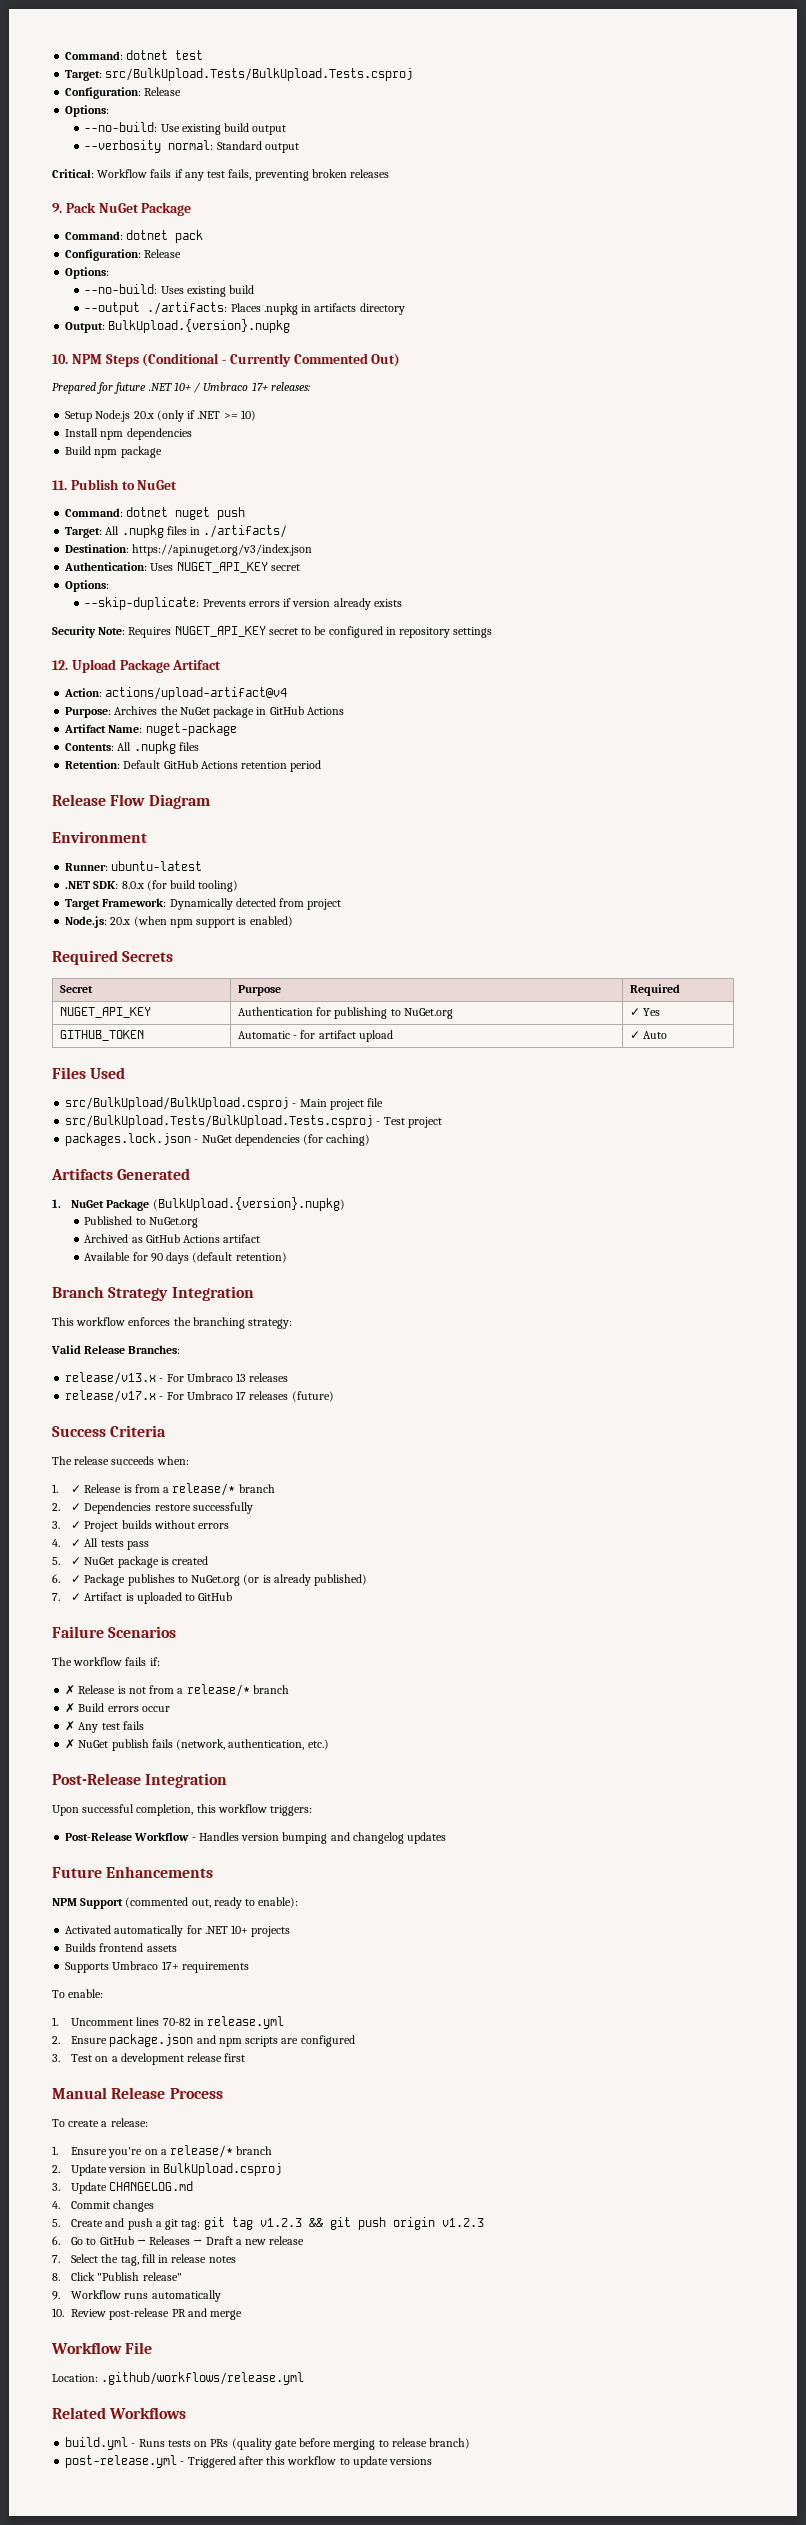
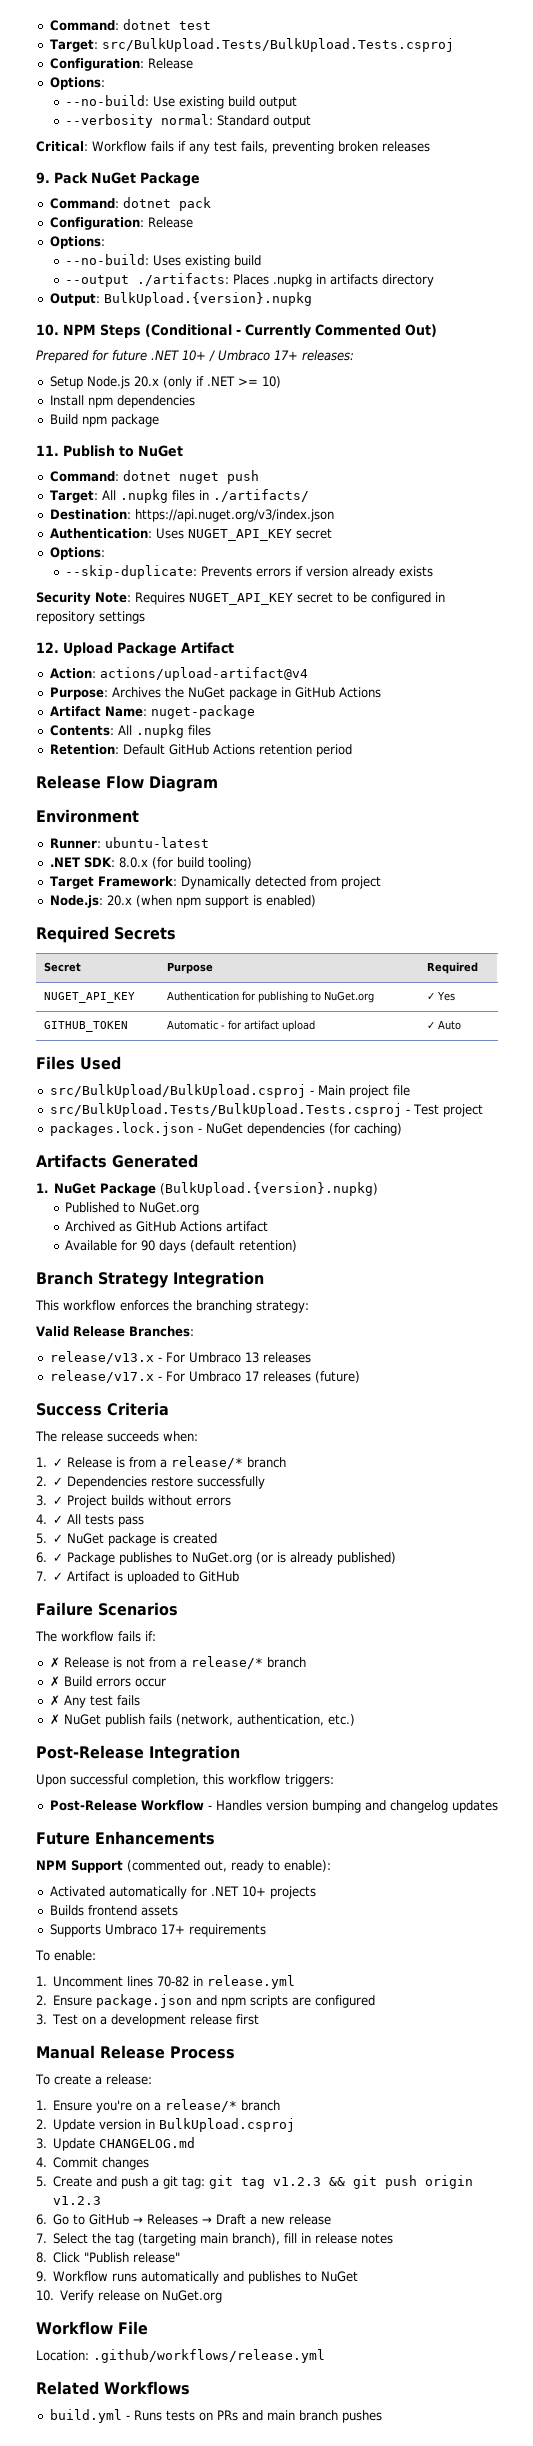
- 7. Select the tag, fill in release notes
+ 7. Select the tag (targeting main branch), fill in release notes
- 9. Workflow runs automatically
- 10. Review post-release PR and merge
+ 9. Workflow runs automatically and publishes to NuGet
+ 10. Verify release on NuGet.org
- build.yml - Runs tests on PRs (quality gate before merging to release branch)
- post-release.yml - Triggered after this workflow to update versions
+ build.yml - Runs tests on PRs and main branch pushes

